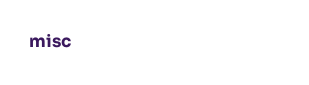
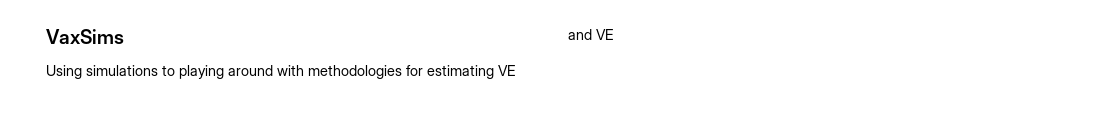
- misc
+ VaxSims
+ Using simulations to playing around with methodologies for estimating VE and VE

